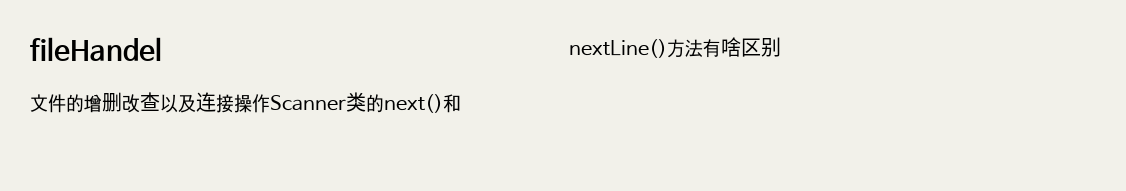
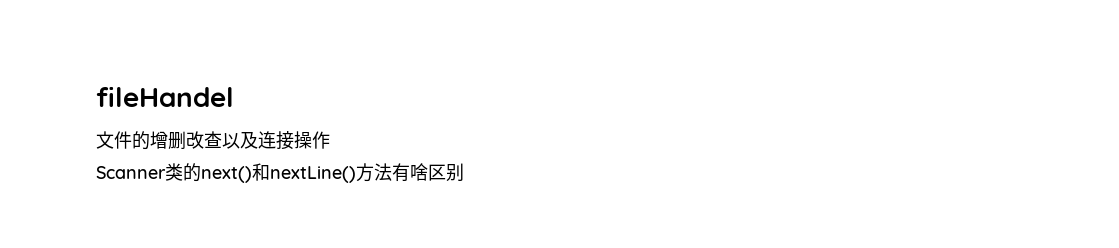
- 文件的增删改查以及连接操作Scanner类的next()和nextLine()方法有啥区别
+ 文件的增删改查以及连接操作
+ Scanner类的next()和nextLine()方法有啥区别

